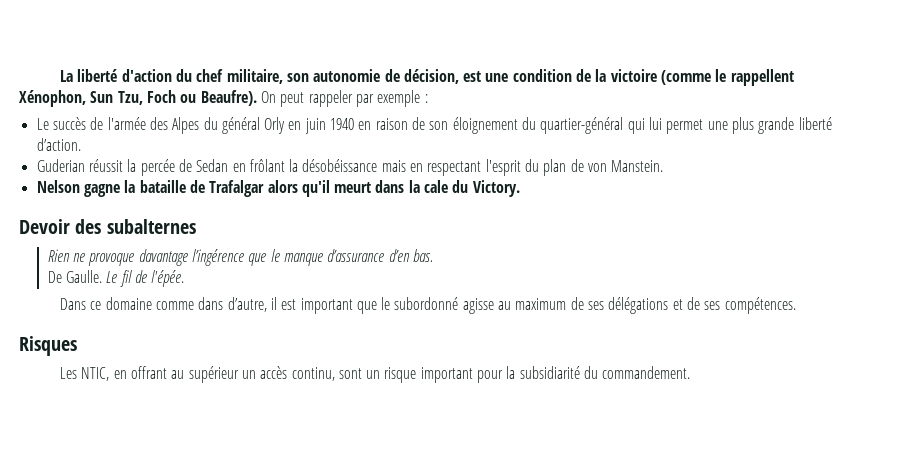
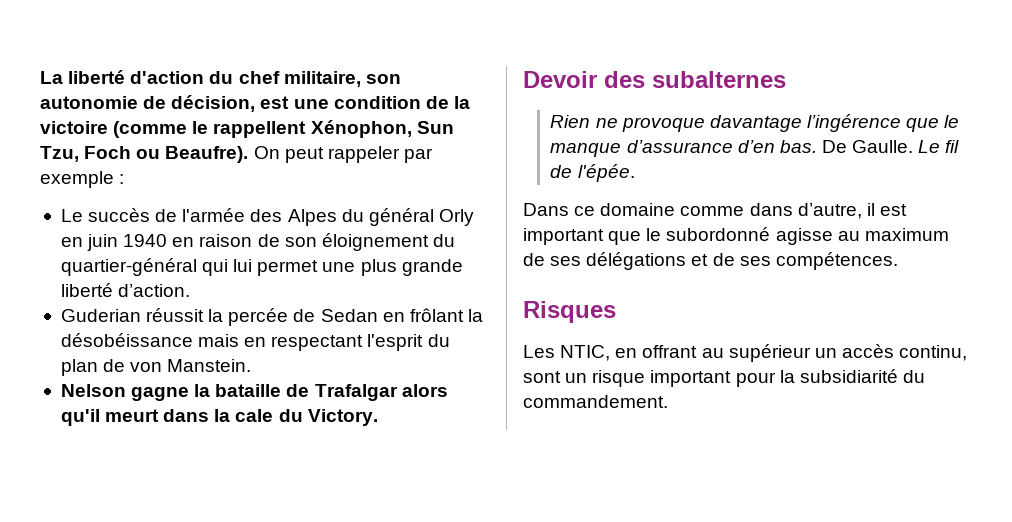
- Rien ne provoque davantage l’ingérence que le manque d’assurance d’en bas.
- De Gaulle.
+ Rien ne provoque davantage l’ingérence que le manque d’assurance d’en bas. De Gaulle.

